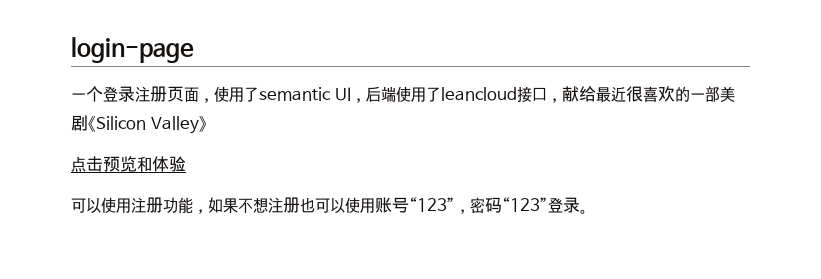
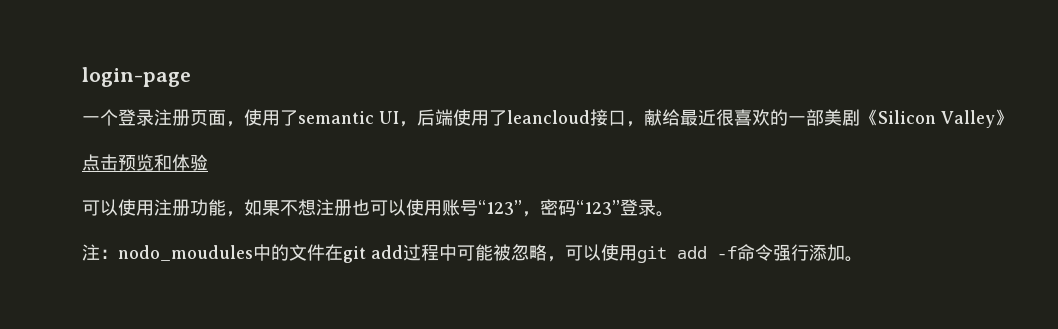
+ 注：nodo_moudules中的文件在git add过程中可能被忽略，可以使用git add -f命令强行添加。

